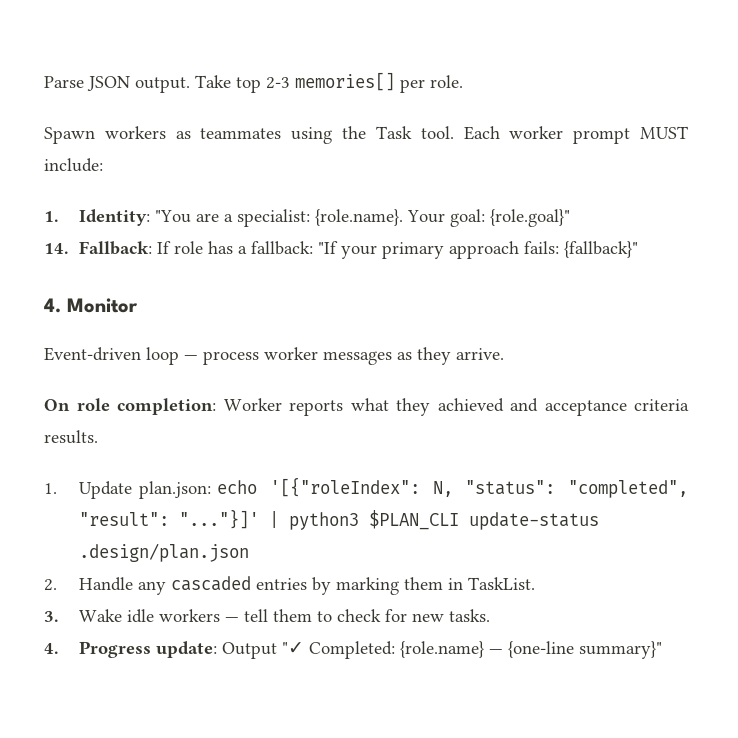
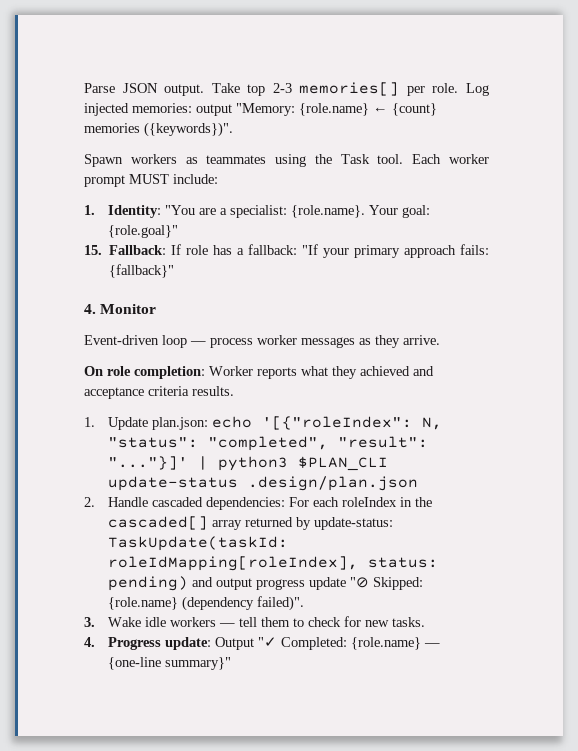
+ Log injected memories: output "Memory: {role.name} ← {count} memories ({keywords})".
- 14. Fallback: If role has a fallback: "If your primary approach fails: {fallback}"
+ 15. Fallback: If role has a fallback: "If your primary approach fails: {fallback}"
- 2. Handle any cascaded entries by marking them in TaskList.
+ 2. Handle cascaded dependencies: For each roleIndex in the cascaded[] array returned by update-status: TaskUpdate(taskId: roleIdMapping[roleIndex], status: pending) and output progress update "⊘ Skipped: {role.name} (dependency failed)".

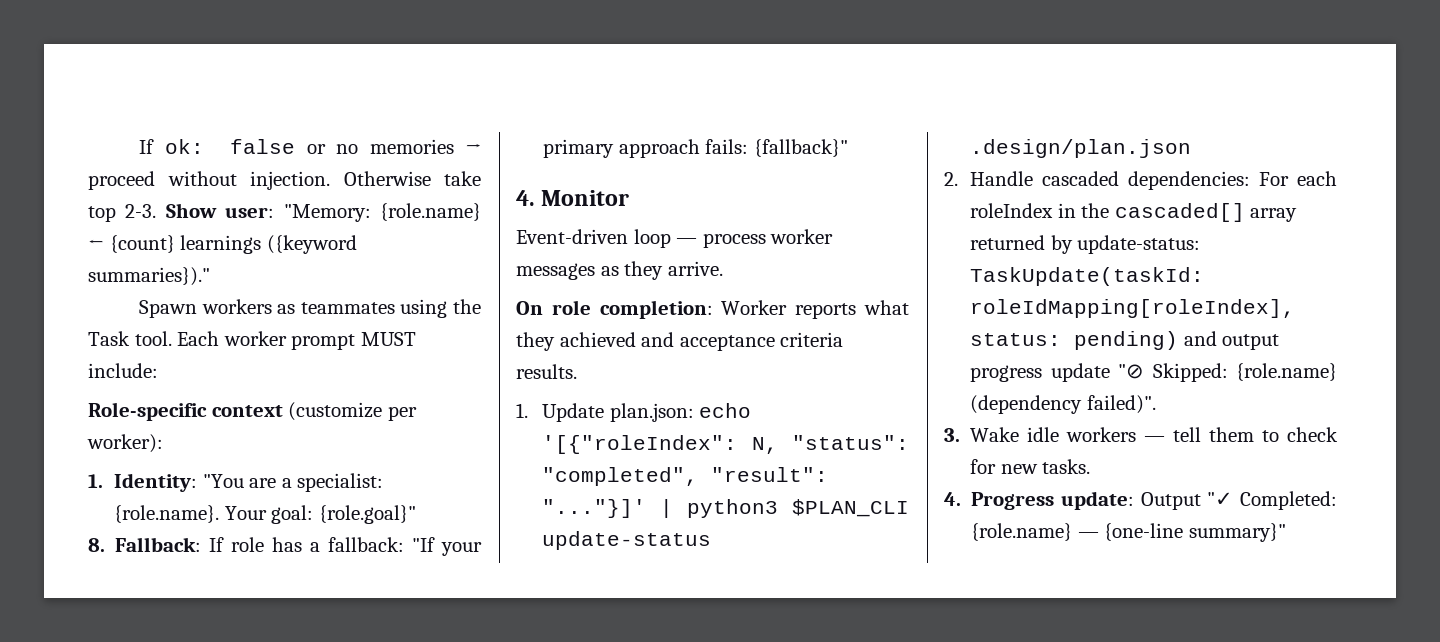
- Parse JSON output. Take top 2-3 memories[] per role. Log injected memories: output "Memory: {role.name} ← {count} memories ({keywords})".
+ If ok: false or no memories → proceed without injection. Otherwise take top 2-3. Show user: "Memory: {role.name} ← {count} learnings ({keyword summaries})."
+ Role-specific context (customize per worker):
- 15. Fallback: If role has a fallback: "If your primary approach fails: {fallback}"
+ 8. Fallback: If role has a fallback: "If your primary approach fails: {fallback}"

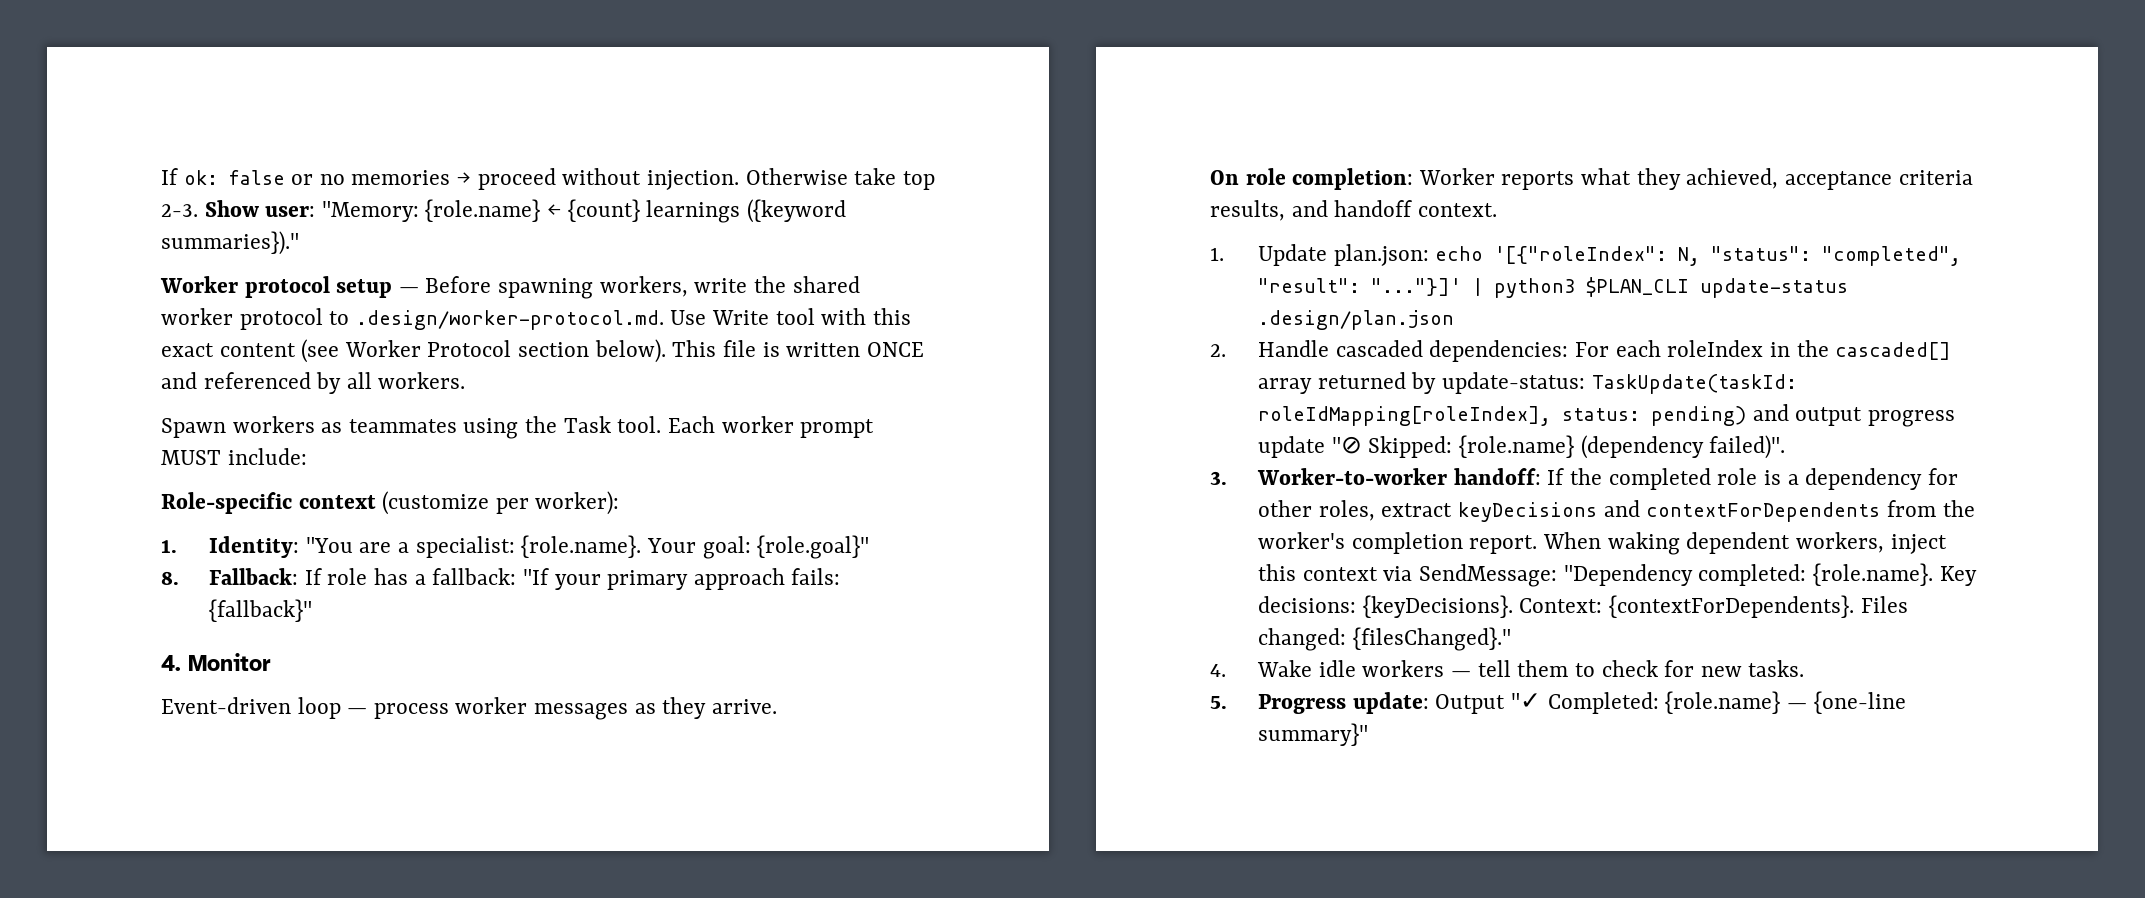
+ Worker protocol setup — Before spawning workers, write the shared worker protocol to .design/worker-protocol.md. Use Write tool with this exact content (see Worker Protocol section below). This file is written ONCE and referenced by all workers.
- On role completion: Worker reports what they achieved and acceptance criteria results.
+ On role completion: Worker reports what they achieved, acceptance criteria results, and handoff context.
- 3. Wake idle workers — tell them to check for new tasks.
+ 3. Worker-to-worker handoff: If the completed role is a dependency for other roles, extract keyDecisions and contextForDependents from the worker's completion report. When waking dependent workers, inject this context via SendMessage: "Dependency completed: {role.name}. Key decisions: {keyDecisions}. Context: {contextForDependents}. Files changed: {filesChanged}."
+ 4. Wake idle workers — tell them to check for new tasks.
- 4. Progress update: Output "✓ Completed: {role.name} — {one-line summary}"
+ 5. Progress update: Output "✓ Completed: {role.name} — {one-line summary}"

